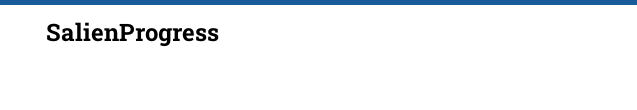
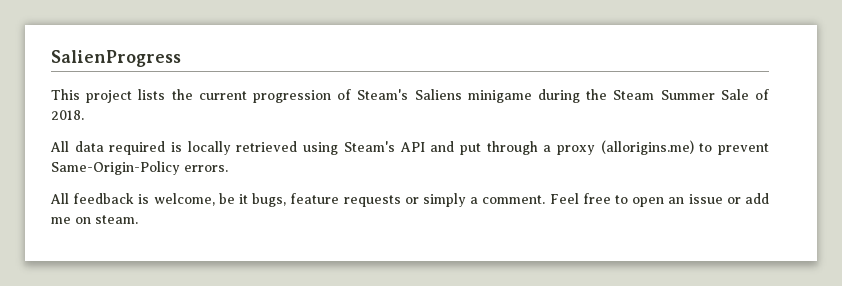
+ This project lists the current progression of Steam's Saliens minigame during the Steam Summer Sale of 2018.
+ All data required is locally retrieved using Steam's API and put through a proxy (allorigins.me) to prevent Same-Origin-Policy errors.
+ All feedback is welcome, be it bugs, feature requests or simply a comment. Feel free to open an issue or add me on steam.

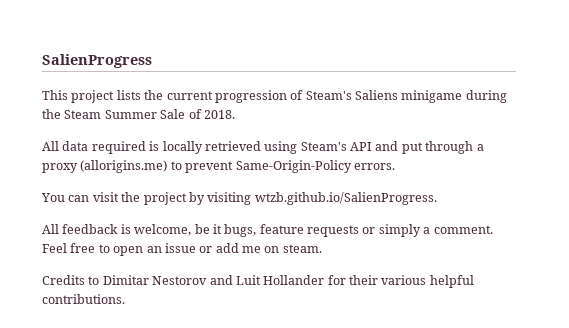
+ You can visit the project by visiting wtzb.github.io/SalienProgress.
+ Credits to Dimitar Nestorov and Luit Hollander for their various helpful contributions.

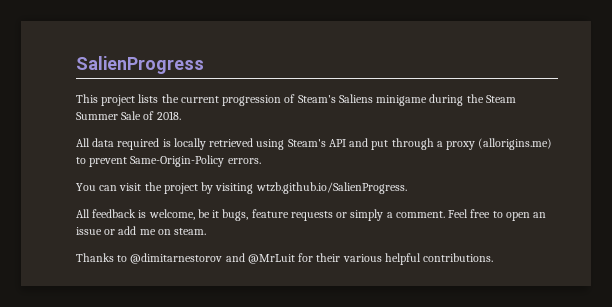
- Credits to Dimitar Nestorov and Luit Hollander for their various helpful contributions.
+ Thanks to @dimitarnestorov and @MrLuit for their various helpful contributions.

